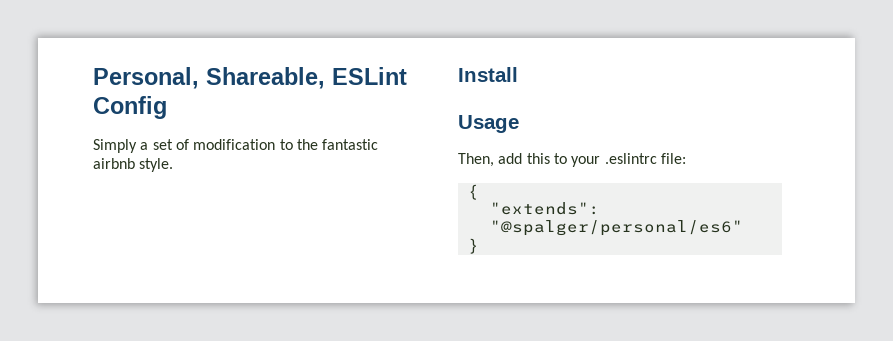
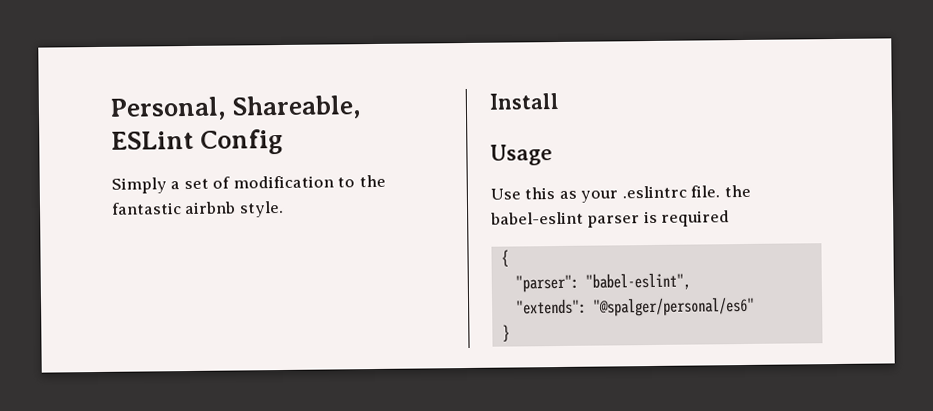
- Then, add this to your .eslintrc file:
+ Use this as your .eslintrc file. the babel-eslint parser is required
+ "parser": "babel-eslint",

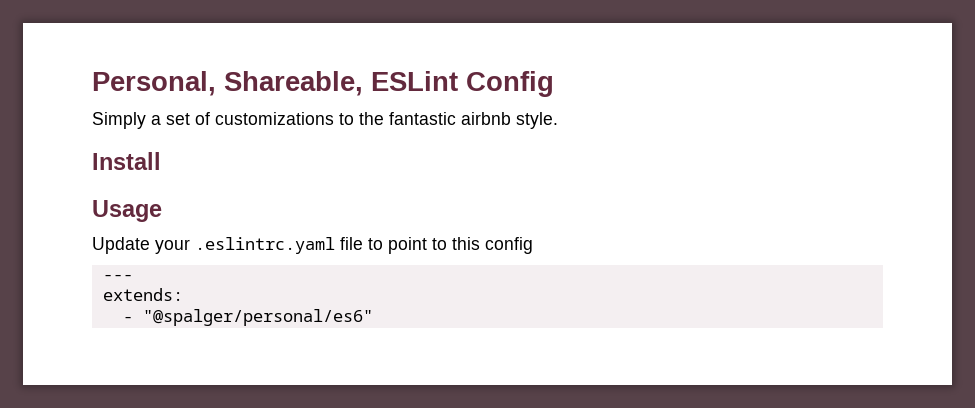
- Simply a set of modification to the fantastic airbnb style.
+ Simply a set of customizations to the fantastic airbnb style.
- Use this as your .eslintrc file. the babel-eslint parser is required
- {
- "parser": "babel-eslint",
- "extends": "@spalger/personal/es6"
+ Update your .eslintrc.yaml file to point to this config
+ ---
+ extends:
+ - "@spalger/personal/es6"
- }

